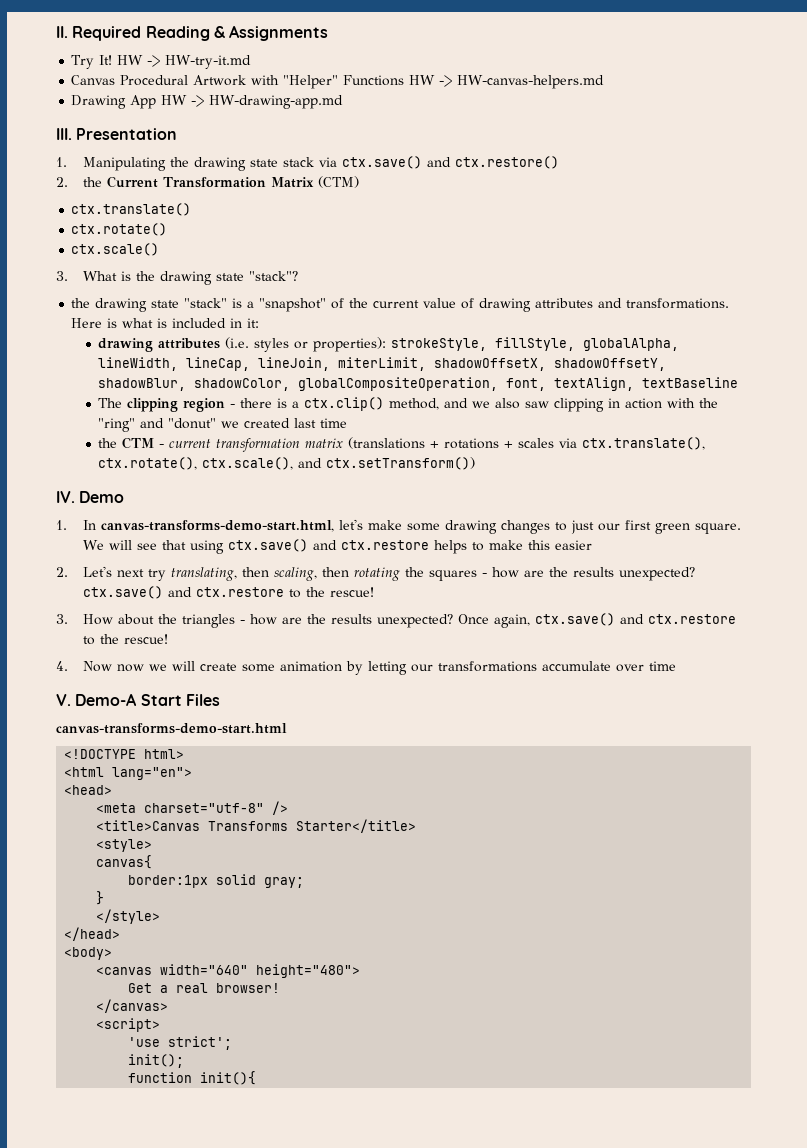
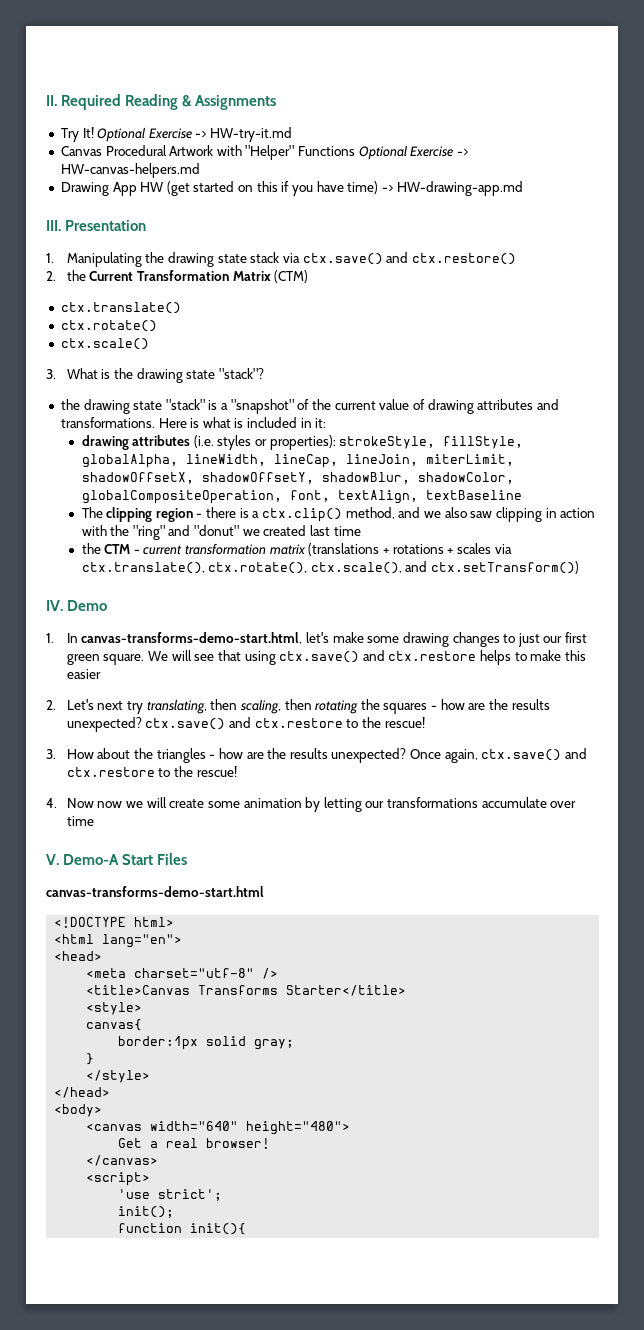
- HW -> HW-try-it.md
+ Optional Exercise -> HW-try-it.md
- Canvas Procedural Artwork with "Helper" Functions HW -> HW-canvas-helpers.md
+ Canvas Procedural Artwork with "Helper" Functions Optional Exercise -> HW-canvas-helpers.md
- Drawing App HW -> HW-drawing-app.md
+ Drawing App HW (get started on this if you have time) -> HW-drawing-app.md

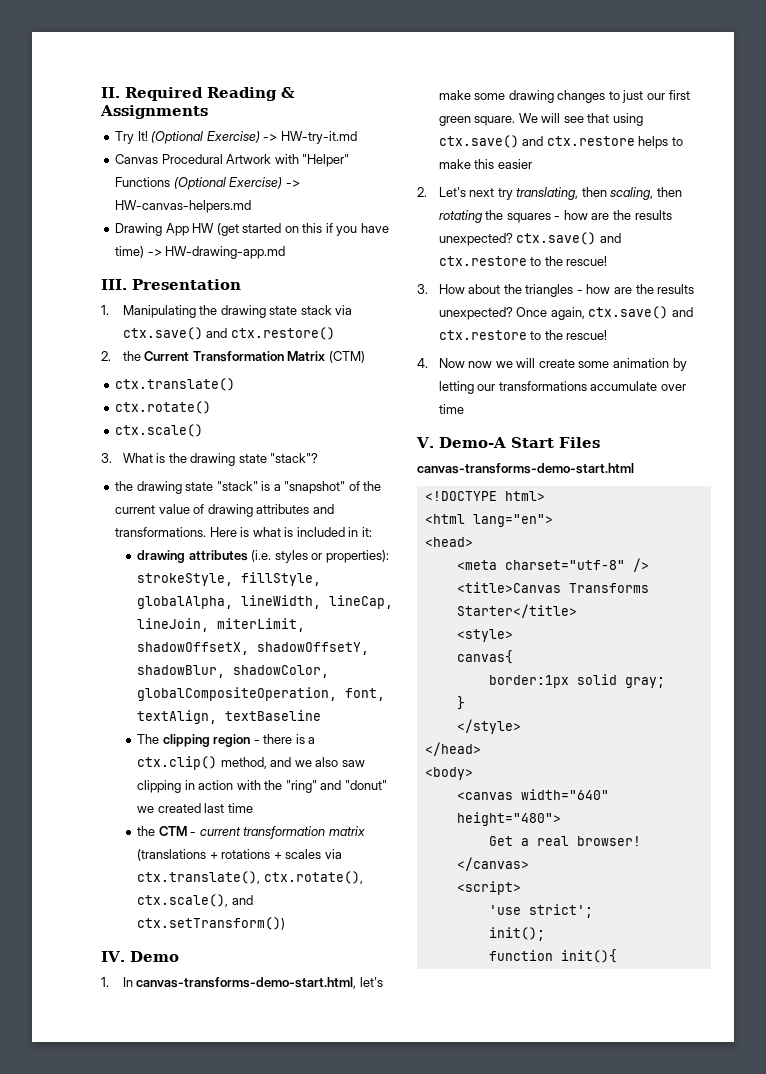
- Optional Exercise -> HW-try-it.md
+ (Optional Exercise) -> HW-try-it.md
- Canvas Procedural Artwork with "Helper" Functions Optional Exercise -> HW-canvas-helpers.md
+ Canvas Procedural Artwork with "Helper" Functions (Optional Exercise) -> HW-canvas-helpers.md

